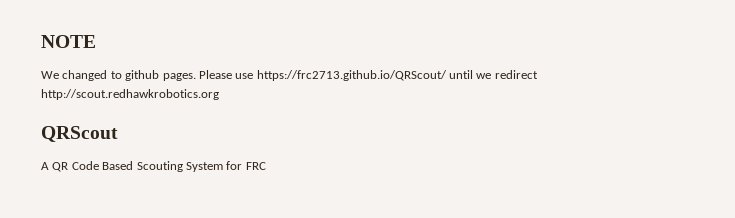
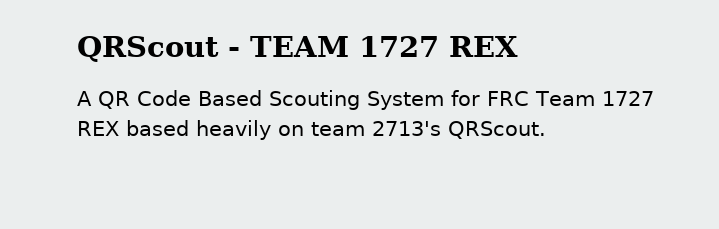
- NOTE
- We changed to github pages. Please use https://frc2713.github.io/QRScout/ until we redirect http://scout.redhawkrobotics.org
- QRScout
+ QRScout - TEAM 1727 REX
- A QR Code Based Scouting System for FRC
+ A QR Code Based Scouting System for FRC Team 1727 REX based heavily on team 2713's QRScout.

